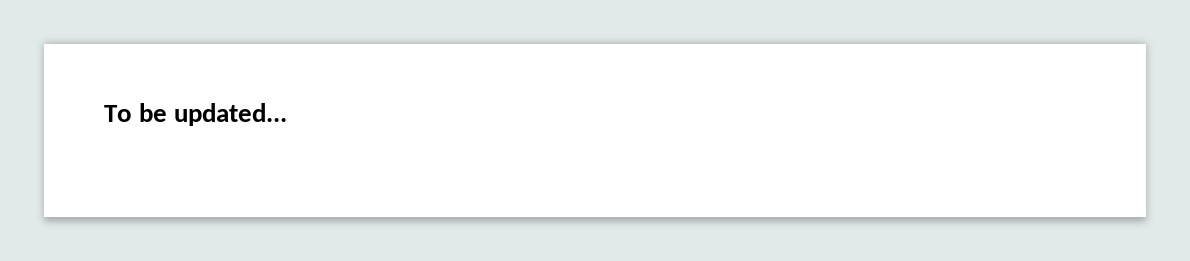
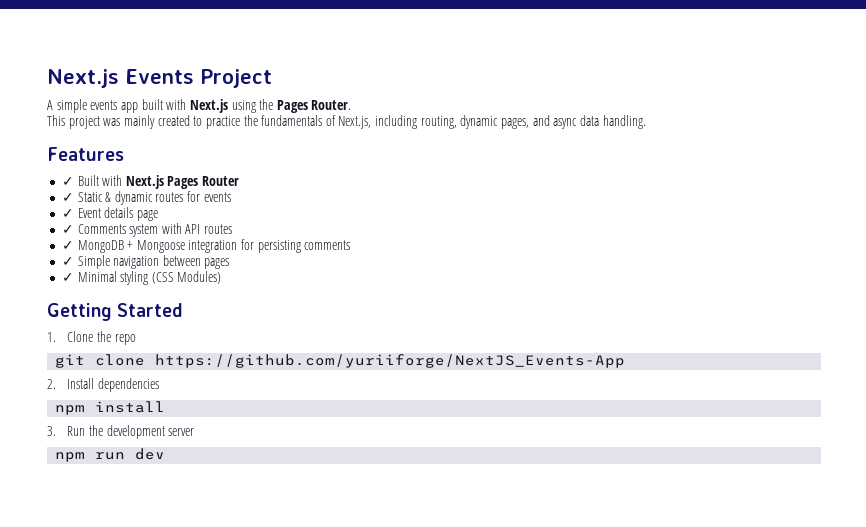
- To be updated...
+ Next.js Events Project
+ A simple events app built with Next.js using the Pages Router.
+ This project was mainly created to practice the fundamentals of Next.js, including routing, dynamic pages, and async data handling.
+ Features
+ ✓ Built with Next.js Pages Router
+ ✓ Static & dynamic routes for events
+ ✓ Event details page
+ ✓ Comments system with API routes
+ ✓ MongoDB + Mongoose integration for persisting comments
+ ✓ Simple navigation between pages
+ ✓ Minimal styling (CSS Modules)
+ Getting Started
+ 1. Clone the repo
+ git clone https://github.com/yuriiforge/NextJS_Events-App
+ 2. Install dependencies
+ npm install
+ 3. Run the development server
+ npm run dev

